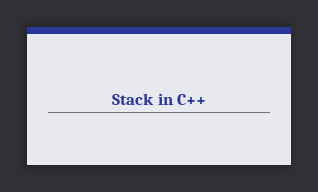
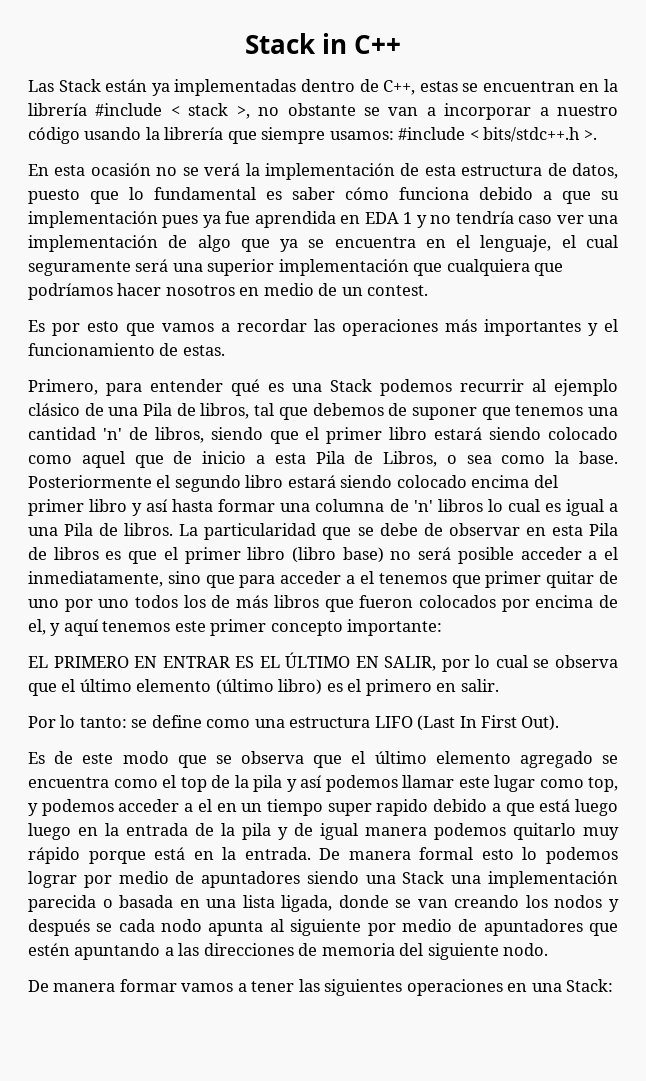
+ Las Stack están ya implementadas dentro de C++, estas se encuentran en la librería #include < stack >, no obstante se van a incorporar a nuestro código usando la librería que siempre usamos: #include < bits/stdc++.h >.
+ En esta ocasión no se verá la implementación de esta estructura de datos, puesto que lo fundamental es saber cómo funciona debido a que su implementación pues ya fue aprendida en EDA 1 y no tendría caso ver una implementación de algo que ya se encuentra en el lenguaje, el cual seguramente será una superior implementación que cualquiera que podríamos hacer nosotros en medio de un contest.
+ Es por esto que vamos a recordar las operaciones más importantes y el funcionamiento de estas.
+ Primero, para entender qué es una Stack podemos recurrir al ejemplo clásico de una Pila de libros, tal que debemos de suponer que tenemos una cantidad 'n' de libros, siendo que el primer libro estará siendo colocado como aquel que de inicio a esta Pila de Libros, o sea como la base. Posteriormente el segundo libro estará siendo colocado encima del primer libro y así hasta formar una columna de 'n' libros lo cual es igual a una Pila de libros. La particularidad que se debe de observar en esta Pila de libros es que el primer libro (libro base) no será posible acceder a el inmediatamente, sino que para acceder a el tenemos que primer quitar de uno por uno todos los de más libros que fueron colocados por encima de el, y aquí tenemos este primer concepto importante:
+ EL PRIMERO EN ENTRAR ES EL ÚLTIMO EN SALIR, por lo cual se observa que el último elemento (último libro) es el primero en salir.
+ Por lo tanto: se define como una estructura LIFO (Last In First Out).
+ Es de este modo que se observa que el último elemento agregado se encuentra como el top de la pila y así podemos llamar este lugar como top, y podemos acceder a el en un tiempo super rapido debido a que está luego luego en la entrada de la pila y de igual manera podemos quitarlo muy rápido porque está en la entrada. De manera formal esto lo podemos lograr por medio de apuntadores siendo una Stack una implementación parecida o basada en una lista ligada, donde se van creando los nodos y después se cada nodo apunta al siguiente por medio de apuntadores que estén apuntando a las direcciones de memoria del siguiente nodo.
+ De manera formar vamos a tener las siguientes operaciones en una Stack:

